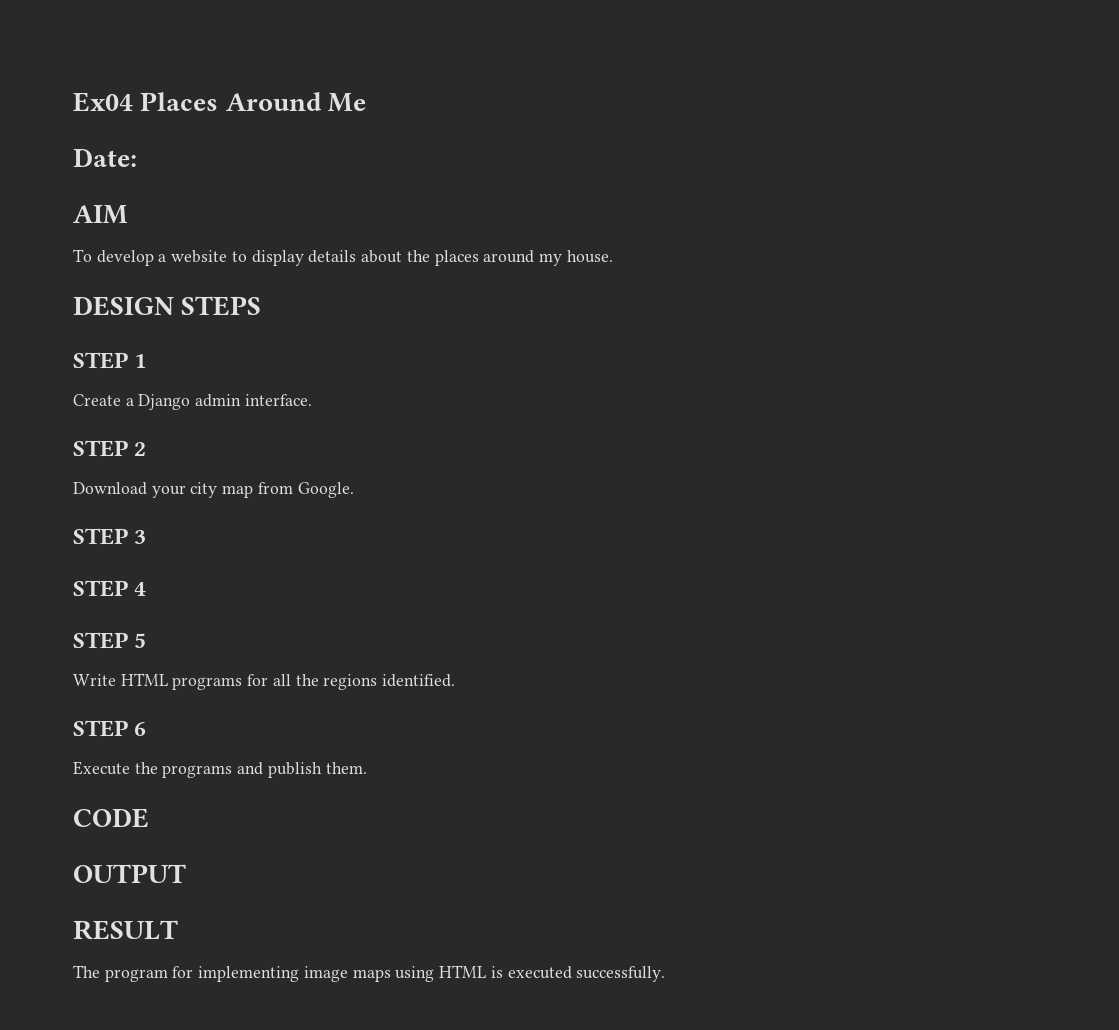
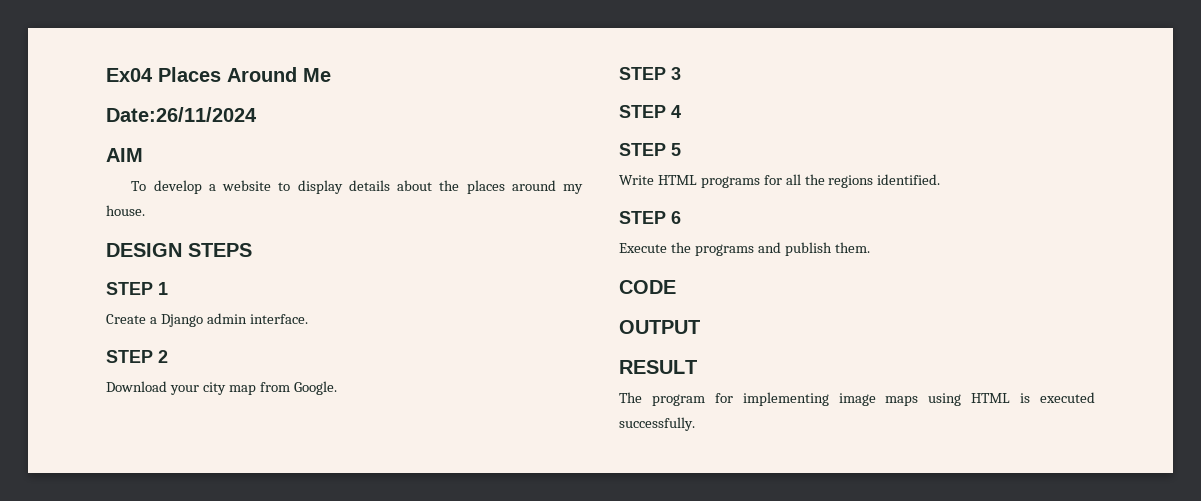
- Date:
+ Date:26/11/2024

